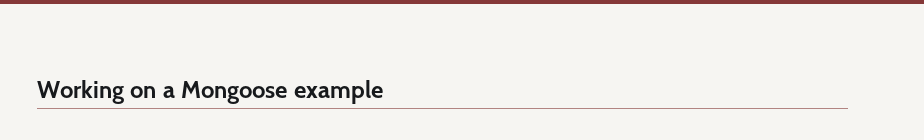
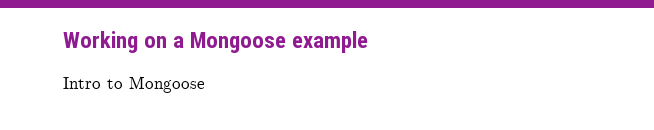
+ Intro to Mongoose

